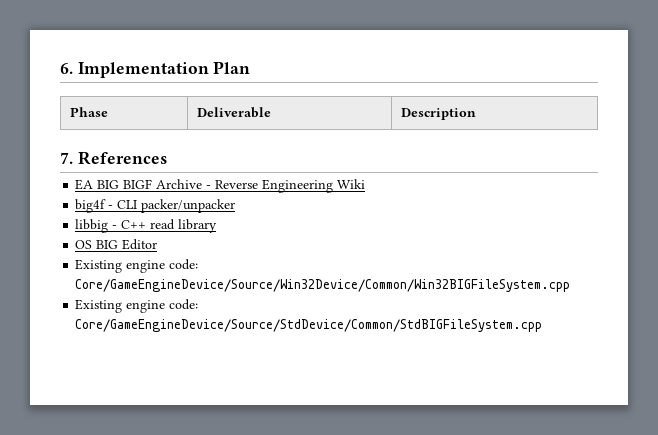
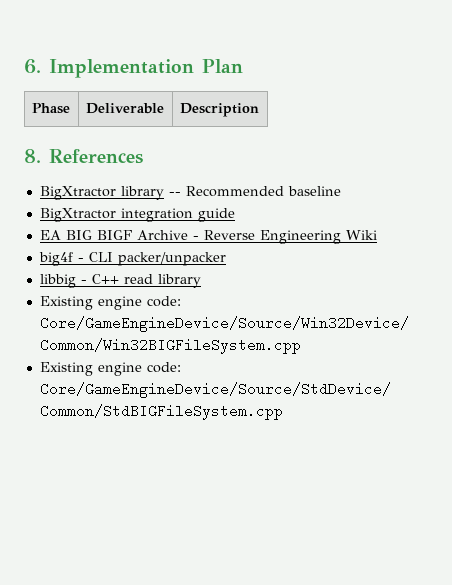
- 7. References
+ 8. References
+ BigXtractor library -- Recommended baseline
+ BigXtractor integration guide
- OS BIG Editor

